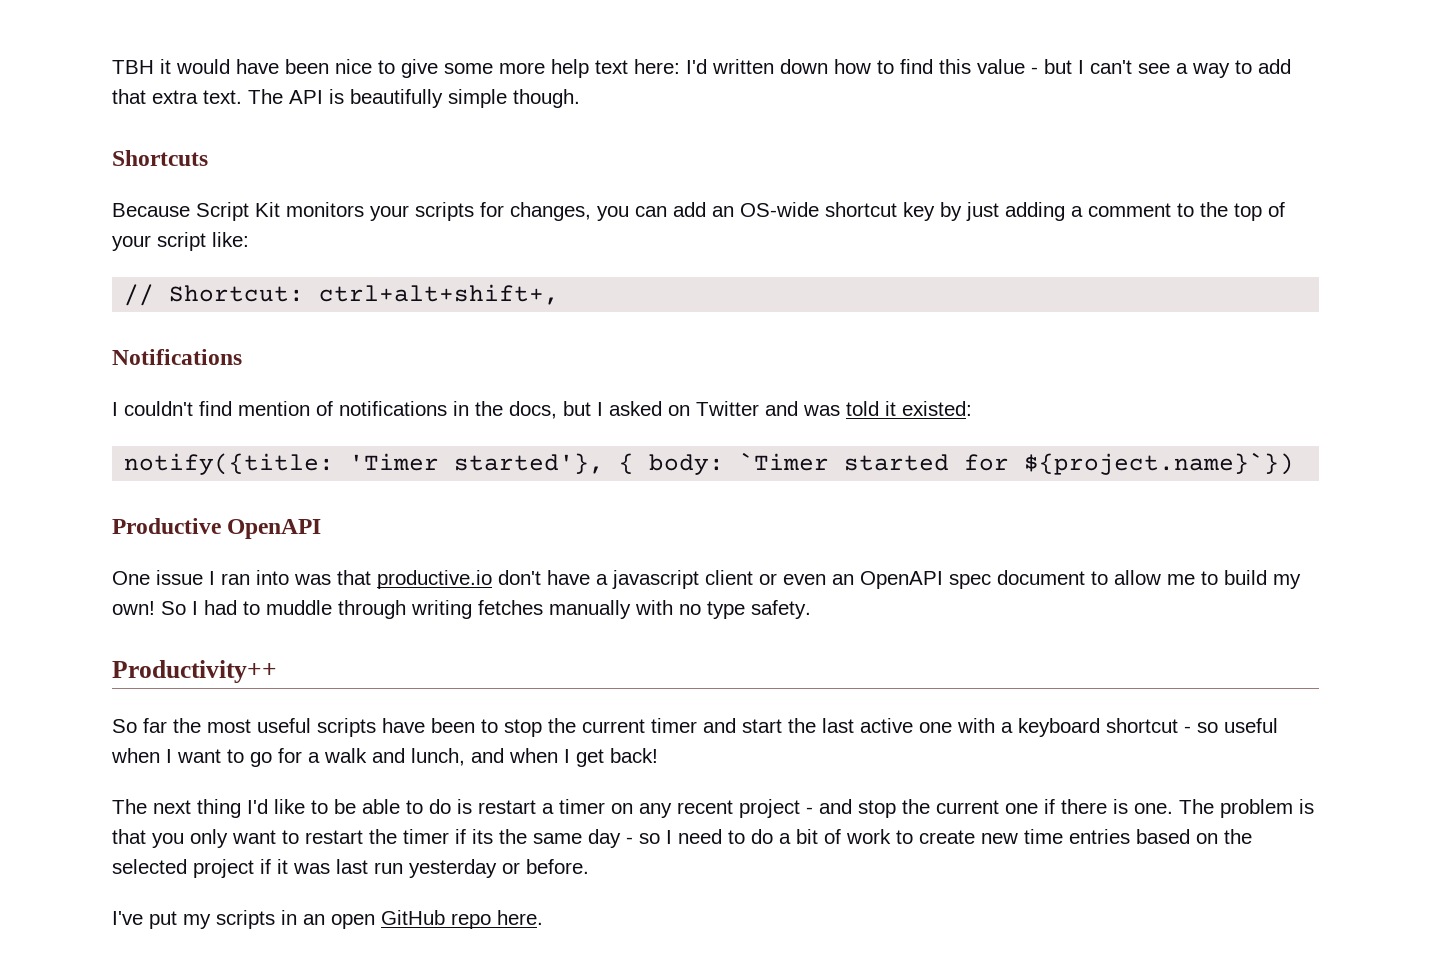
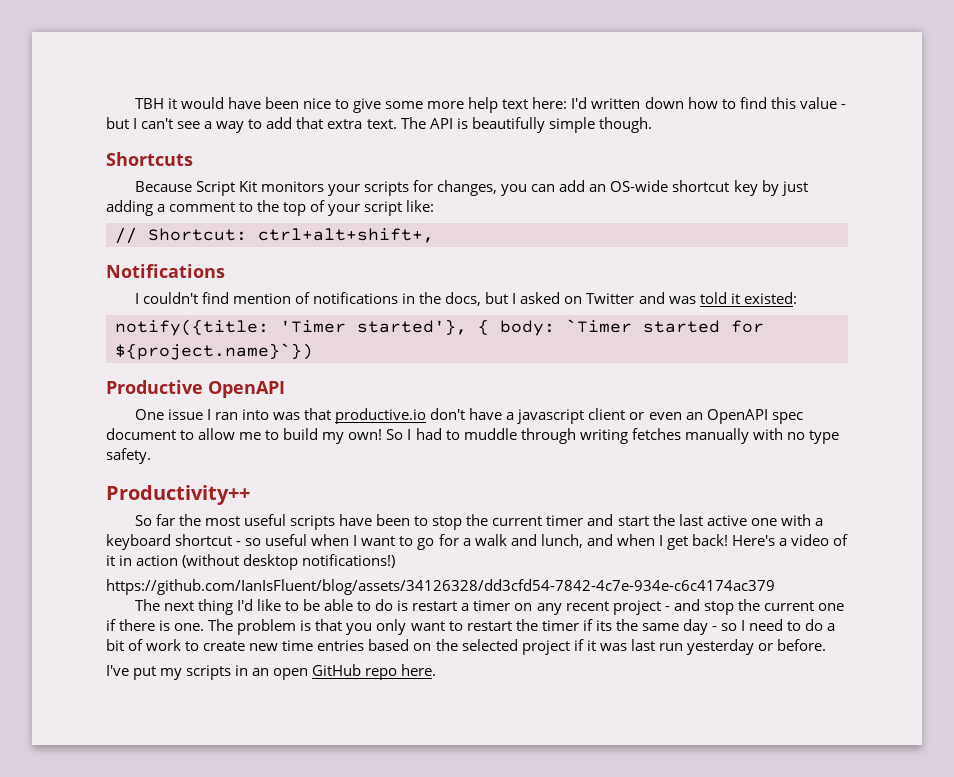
+ Here's a video of it in action (without desktop notifications!)
+ https://github.com/IanIsFluent/blog/assets/34126328/dd3cfd54-7842-4c7e-934e-c6c4174ac379

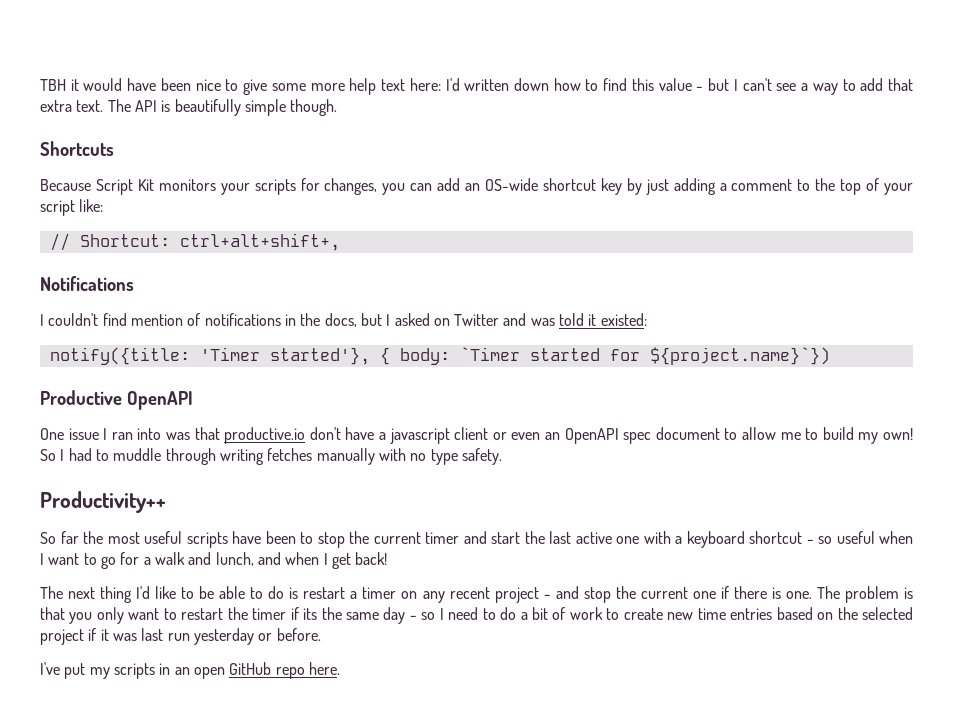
- Here's a video of it in action (without desktop notifications!)
- https://github.com/IanIsFluent/blog/assets/34126328/dd3cfd54-7842-4c7e-934e-c6c4174ac379

